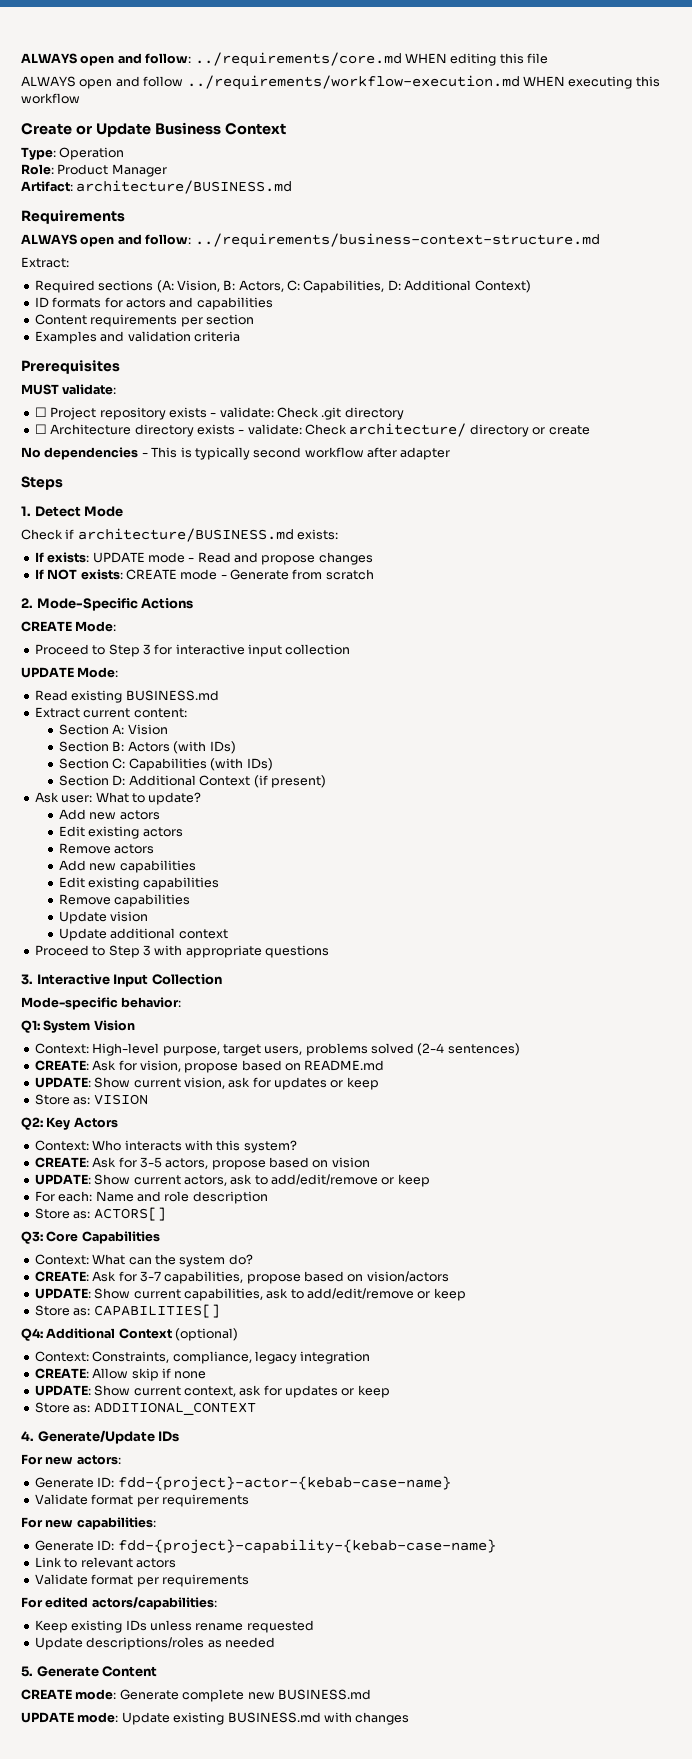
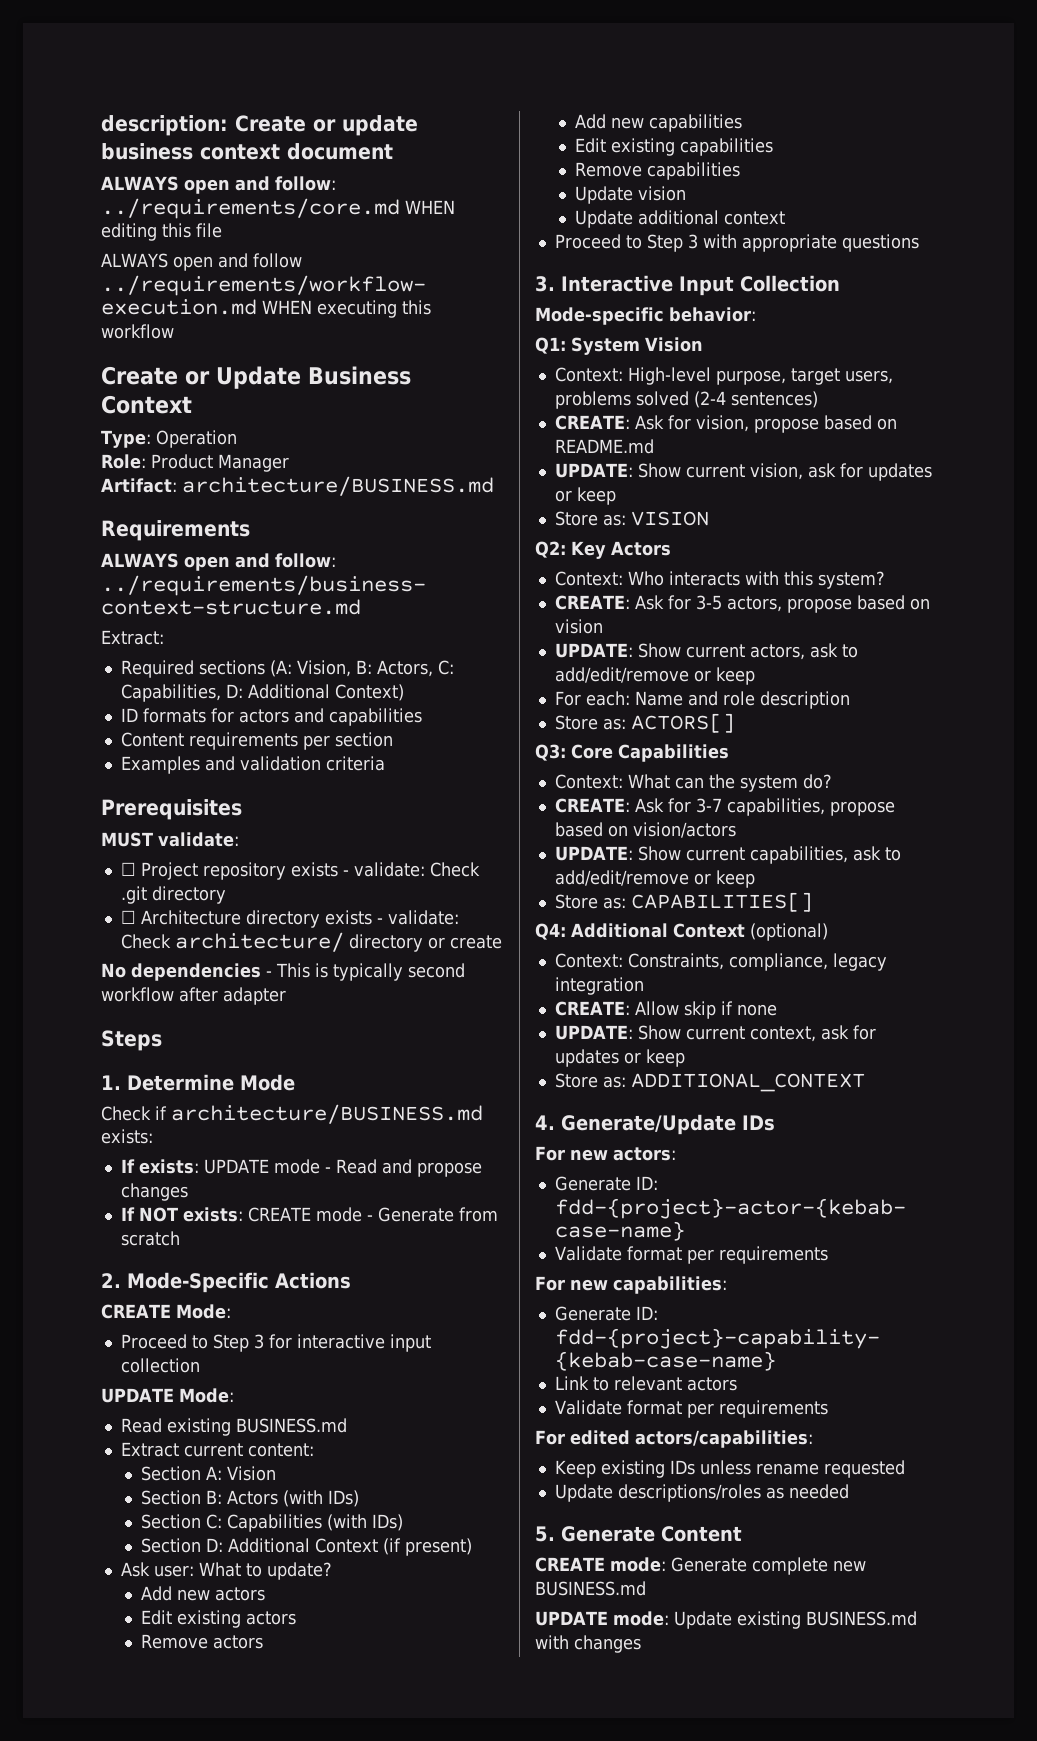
+ description: Create or update business context document
- 1. Detect Mode
+ 1. Determine Mode

